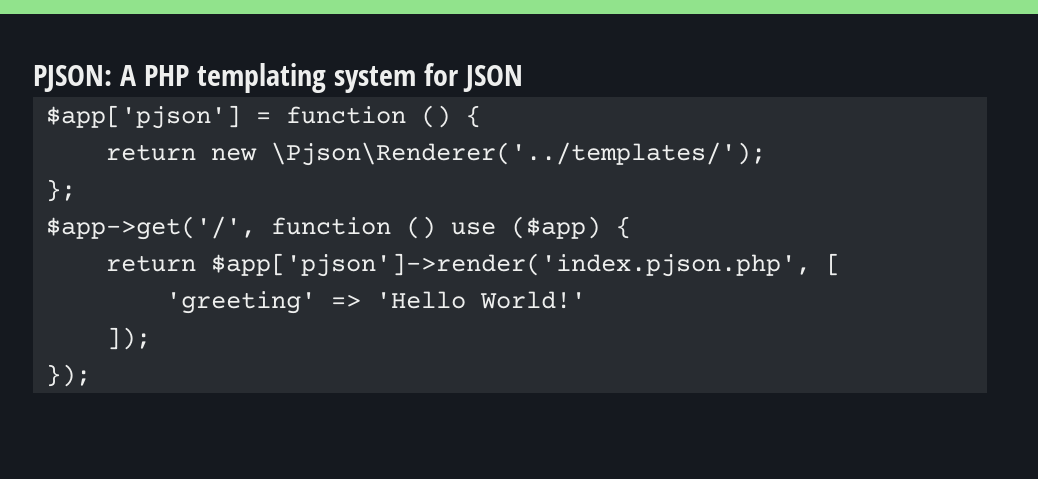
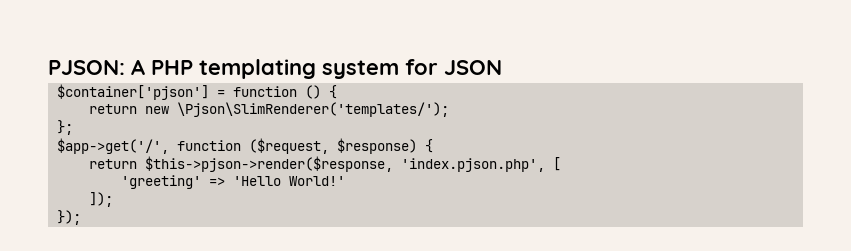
- $app['pjson'] = function () {
+ $container['pjson'] = function () {
- return new \Pjson\Renderer('../templates/');
+ return new \Pjson\SlimRenderer('templates/');
- $app->get('/', function () use ($app) {
- return $app['pjson']->render('index.pjson.php', [
+ $app->get('/', function ($request, $response) {
+ return $this->pjson->render($response, 'index.pjson.php', [

